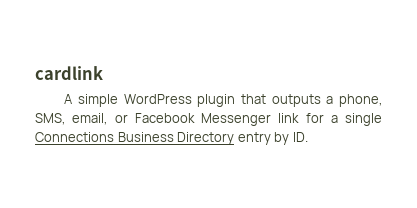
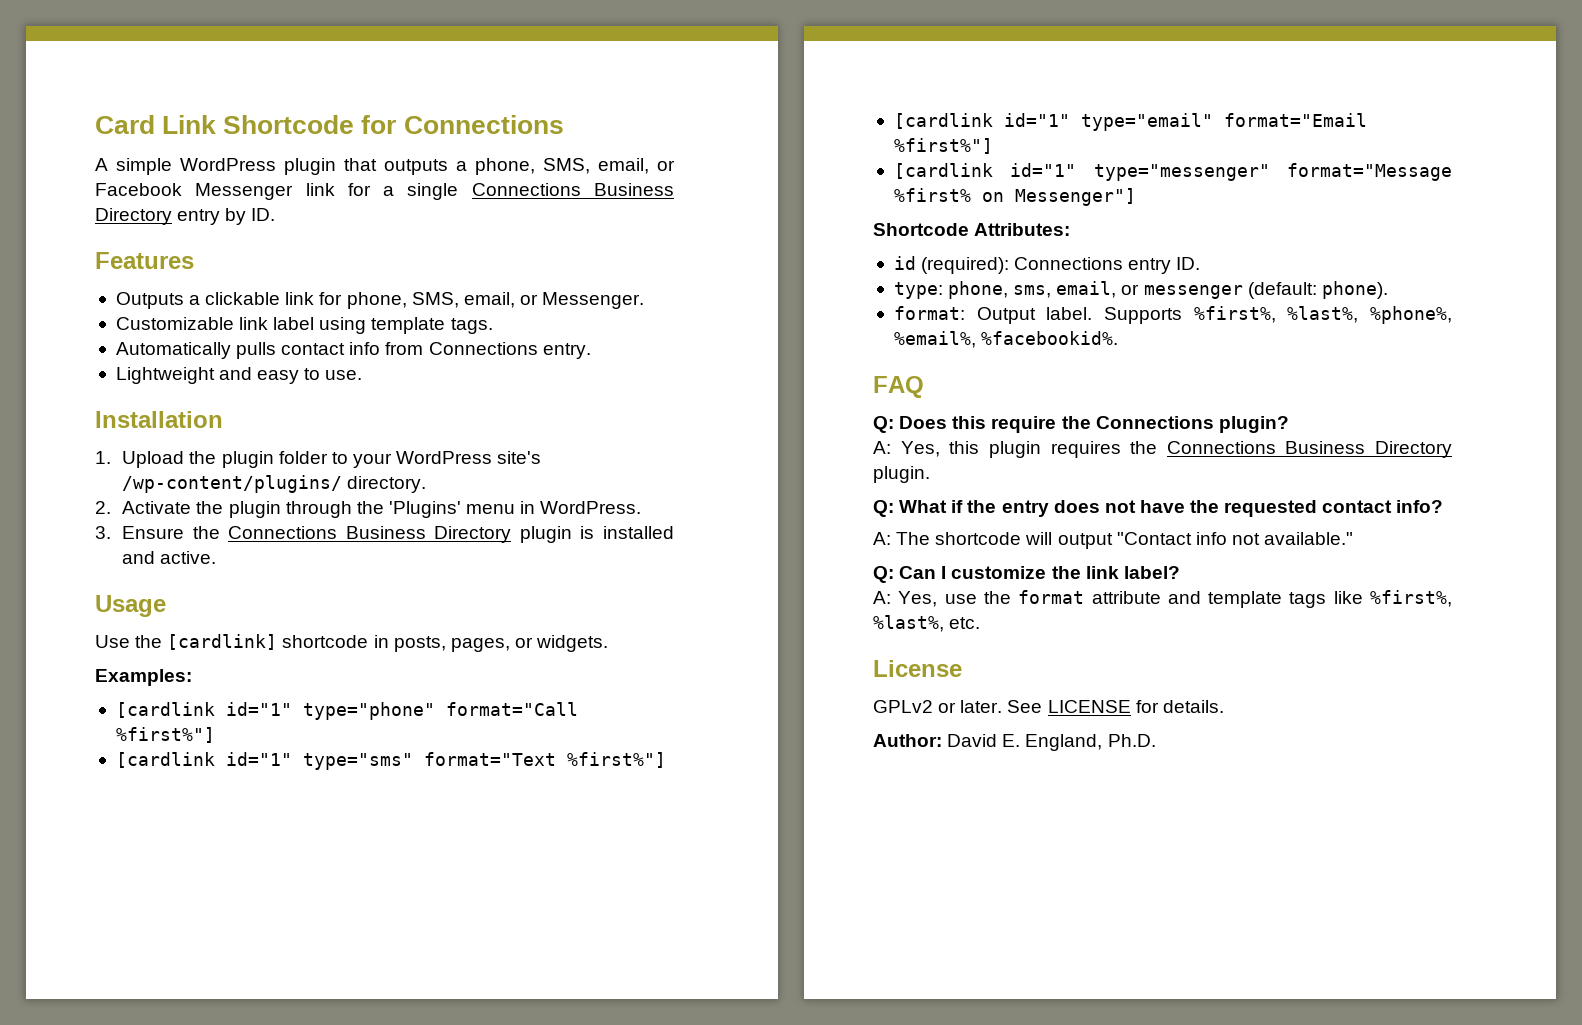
- cardlink
+ Card Link Shortcode for Connections
+ Features
+ Outputs a clickable link for phone, SMS, email, or Messenger.
+ Customizable link label using template tags.
+ Automatically pulls contact info from Connections entry.
+ Lightweight and easy to use.
+ Installation
+ 1. Upload the plugin folder to your WordPress site's /wp-content/plugins/ directory.
+ 2. Activate the plugin through the 'Plugins' menu in WordPress.
+ 3. Ensure the Connections Business Directory plugin is installed and active.
+ Usage
+ Use the [cardlink] shortcode in posts, pages, or widgets.
+ Examples:
+ [cardlink id="1" type="phone" format="Call %first%"]
+ [cardlink id="1" type="sms" format="Text %first%"]
+ [cardlink id="1" type="email" format="Email %first%"]
+ [cardlink id="1" type="messenger" format="Message %first% on Messenger"]
+ Shortcode Attributes:
+ id (required): Connections entry ID.
+ type: phone, sms, email, or messenger (default: phone).
+ format: Output label. Supports %first%, %last%, %phone%, %email%, %facebookid%.
+ FAQ
+ Q: Does this require the Connections plugin?
+ A: Yes, this plugin requires the Connections Business Directory plugin.
+ Q: What if the entry does not have the requested contact info?
+ A: The shortcode will output "Contact info not available."
+ Q: Can I customize the link label?
+ A: Yes, use the format attribute and template tags like %first%, %last%, etc.
+ License
+ GPLv2 or later. See LICENSE for details.
+ Author: David E. England, Ph.D.

